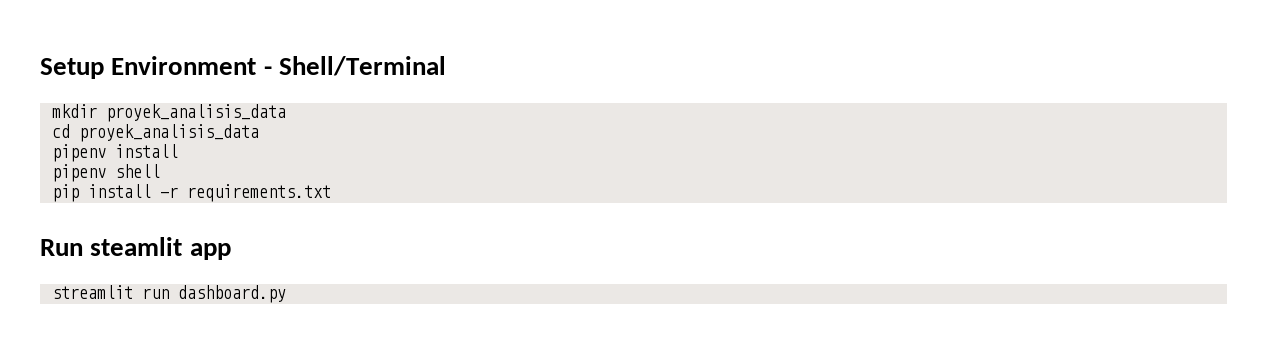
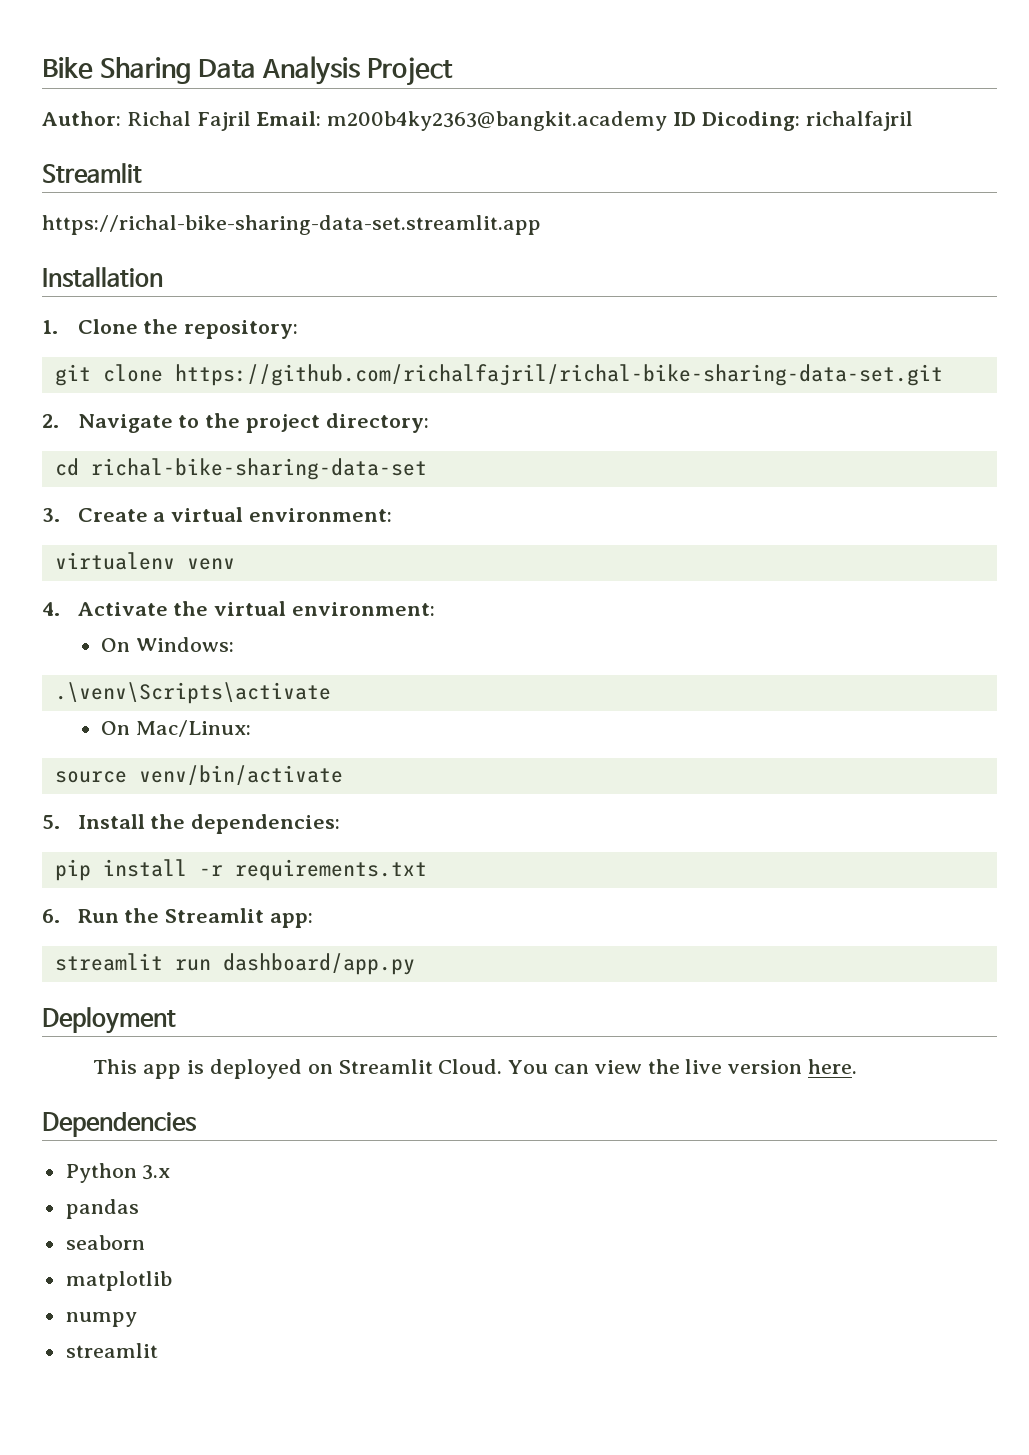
- Setup Environment - Shell/Terminal
- mkdir proyek_analisis_data
- cd proyek_analisis_data
- pipenv install
- pipenv shell
+ Bike Sharing Data Analysis Project
+ Author: Richal Fajril Email: m200b4ky2363@bangkit.academy ID Dicoding: richalfajril
+ Streamlit
+ https://richal-bike-sharing-data-set.streamlit.app
+ Installation
+ 1. Clone the repository:
+ git clone https://github.com/richalfajril/richal-bike-sharing-data-set.git
+ 2. Navigate to the project directory:
+ cd richal-bike-sharing-data-set
+ 3. Create a virtual environment:
+ virtualenv venv
+ 4. Activate the virtual environment:
+ On Windows:
+ .\venv\Scripts\activate
+ On Mac/Linux:
+ source venv/bin/activate
+ 5. Install the dependencies:
  pip install -r requirements.txt
- Run steamlit app
- streamlit run dashboard.py
+ 6. Run the Streamlit app:
+ streamlit run dashboard/app.py
+ Deployment
+ This app is deployed on Streamlit Cloud. You can view the live version here.
+ Dependencies
+ Python 3.x
+ pandas
+ seaborn
+ matplotlib
+ numpy
+ streamlit

